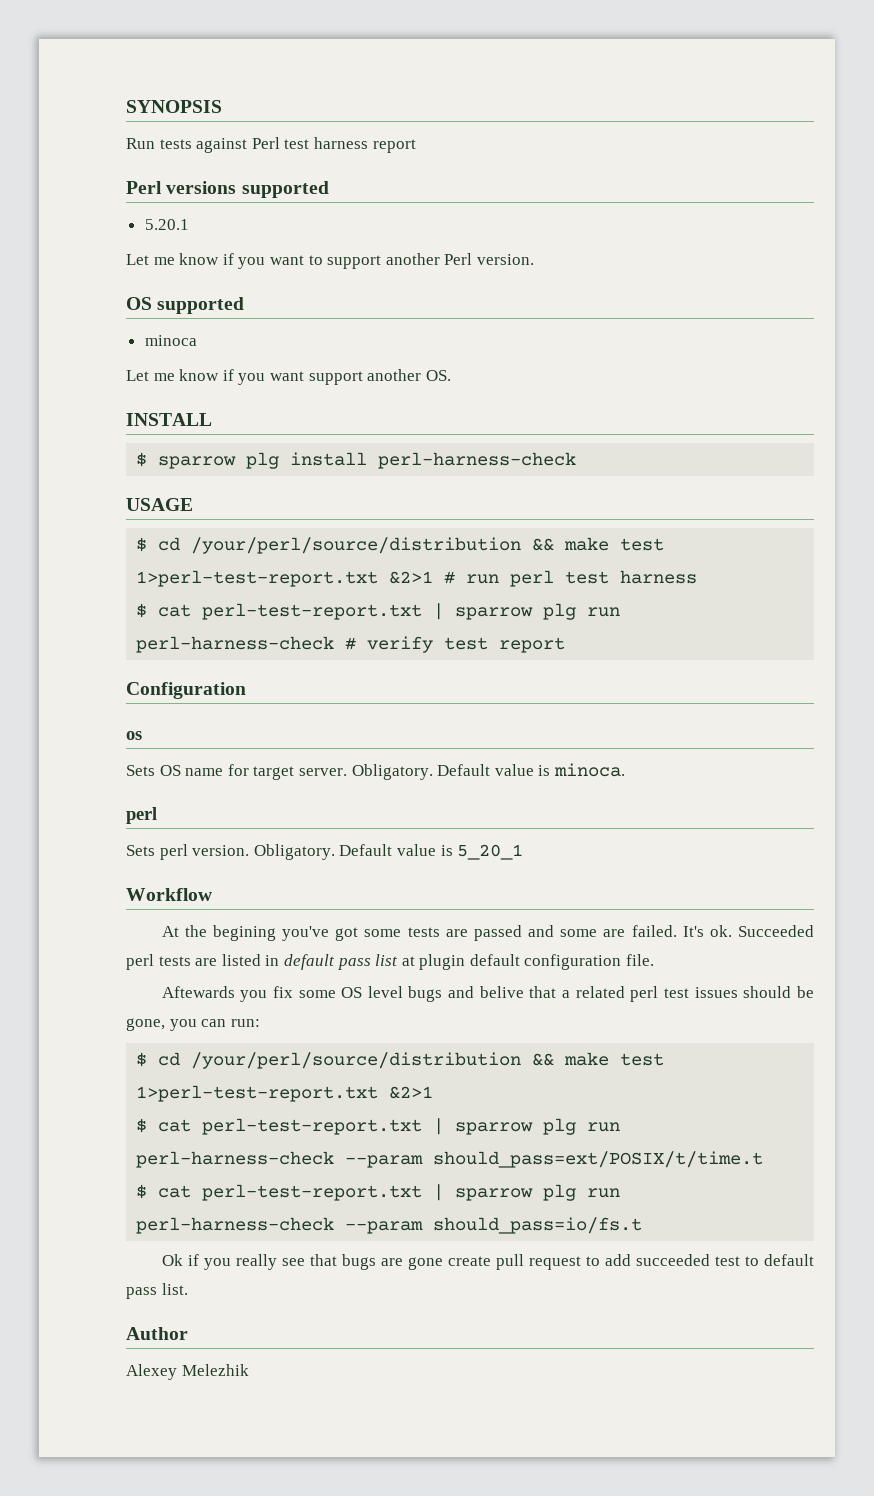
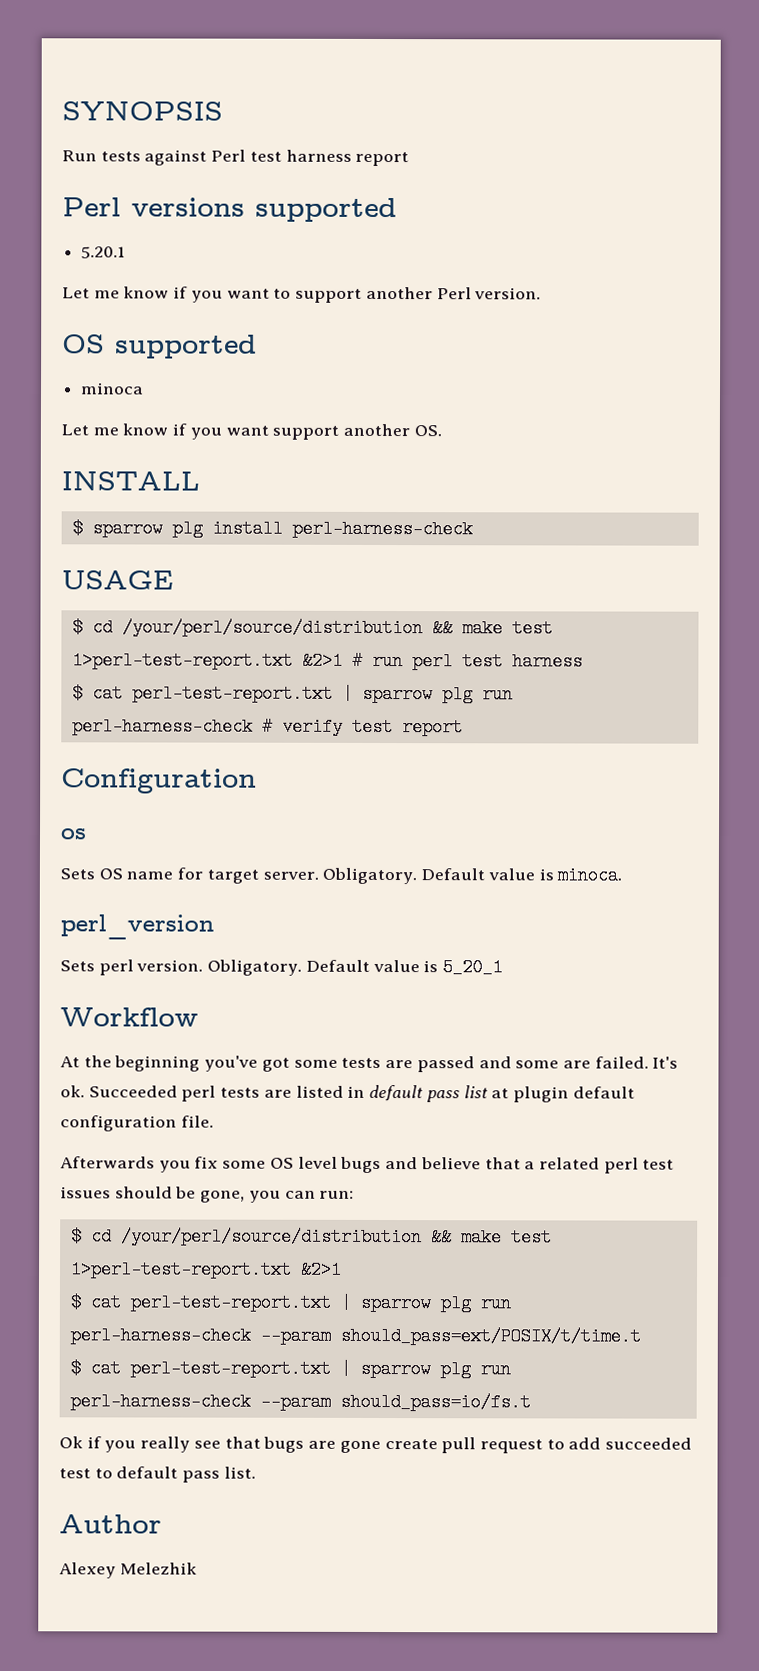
  Default value is minoca.
- perl
+ perl_version
- At the begining you've got some tests are passed and some are failed.
+ At the beginning you've got some tests are passed and some are failed.
- Aftewards you fix some OS level bugs and belive that a related perl test issues should be gone, you can run:
+ Afterwards you fix some OS level bugs and believe that a related perl test issues should be gone, you can run:

